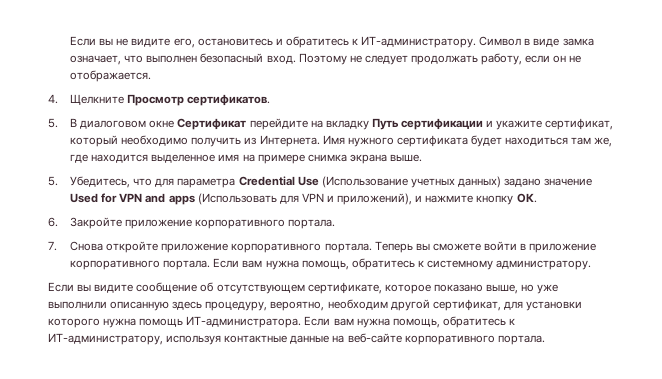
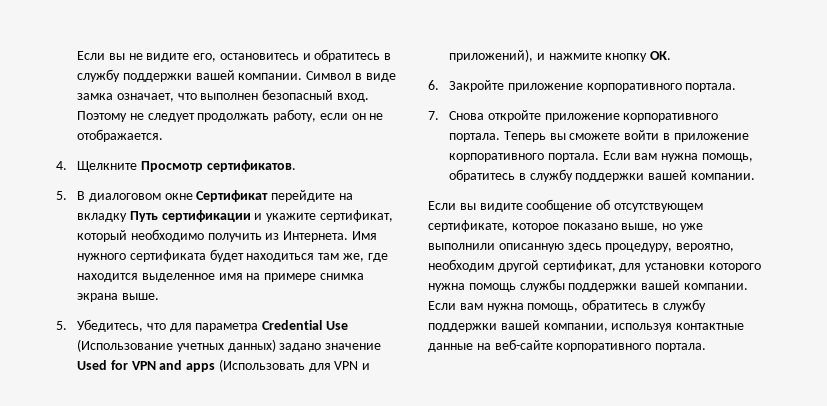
- Если вы не видите его, остановитесь и обратитесь к ИТ-администратору.
+ Если вы не видите его, остановитесь и обратитесь в службу поддержки вашей компании.
- Если вам нужна помощь, обратитесь к системному администратору.
+ Если вам нужна помощь, обратитесь в службу поддержки вашей компании.
- Если вы видите сообщение об отсутствующем сертификате, которое показано выше, но уже выполнили описанную здесь процедуру, вероятно, необходим другой сертификат, для установки которого нужна помощь ИТ-администратора. Если вам нужна помощь, обратитесь к ИТ-администратору, используя контактные данные на веб-сайте корпоративного портала.
+ Если вы видите сообщение об отсутствующем сертификате, которое показано выше, но уже выполнили описанную здесь процедуру, вероятно, необходим другой сертификат, для установки которого нужна помощь службы поддержки вашей компании. Если вам нужна помощь, обратитесь в службу поддержки вашей компании, используя контактные данные на веб-сайте корпоративного портала.

